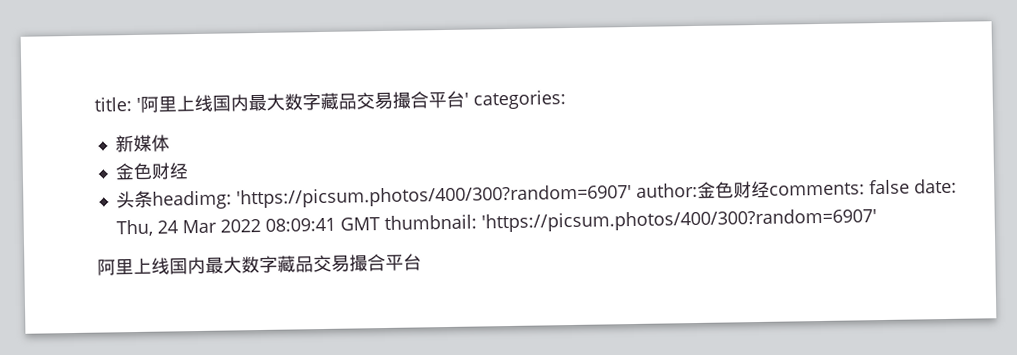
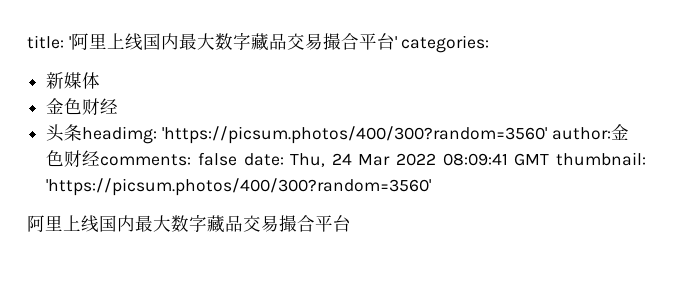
- 头条headimg: 'https://picsum.photos/400/300?random=6907' author:金色财经comments: false date: Thu, 24 Mar 2022 08:09:41 GMT thumbnail: 'https://picsum.photos/400/300?random=6907'
+ 头条headimg: 'https://picsum.photos/400/300?random=3560' author:金色财经comments: false date: Thu, 24 Mar 2022 08:09:41 GMT thumbnail: 'https://picsum.photos/400/300?random=3560'

